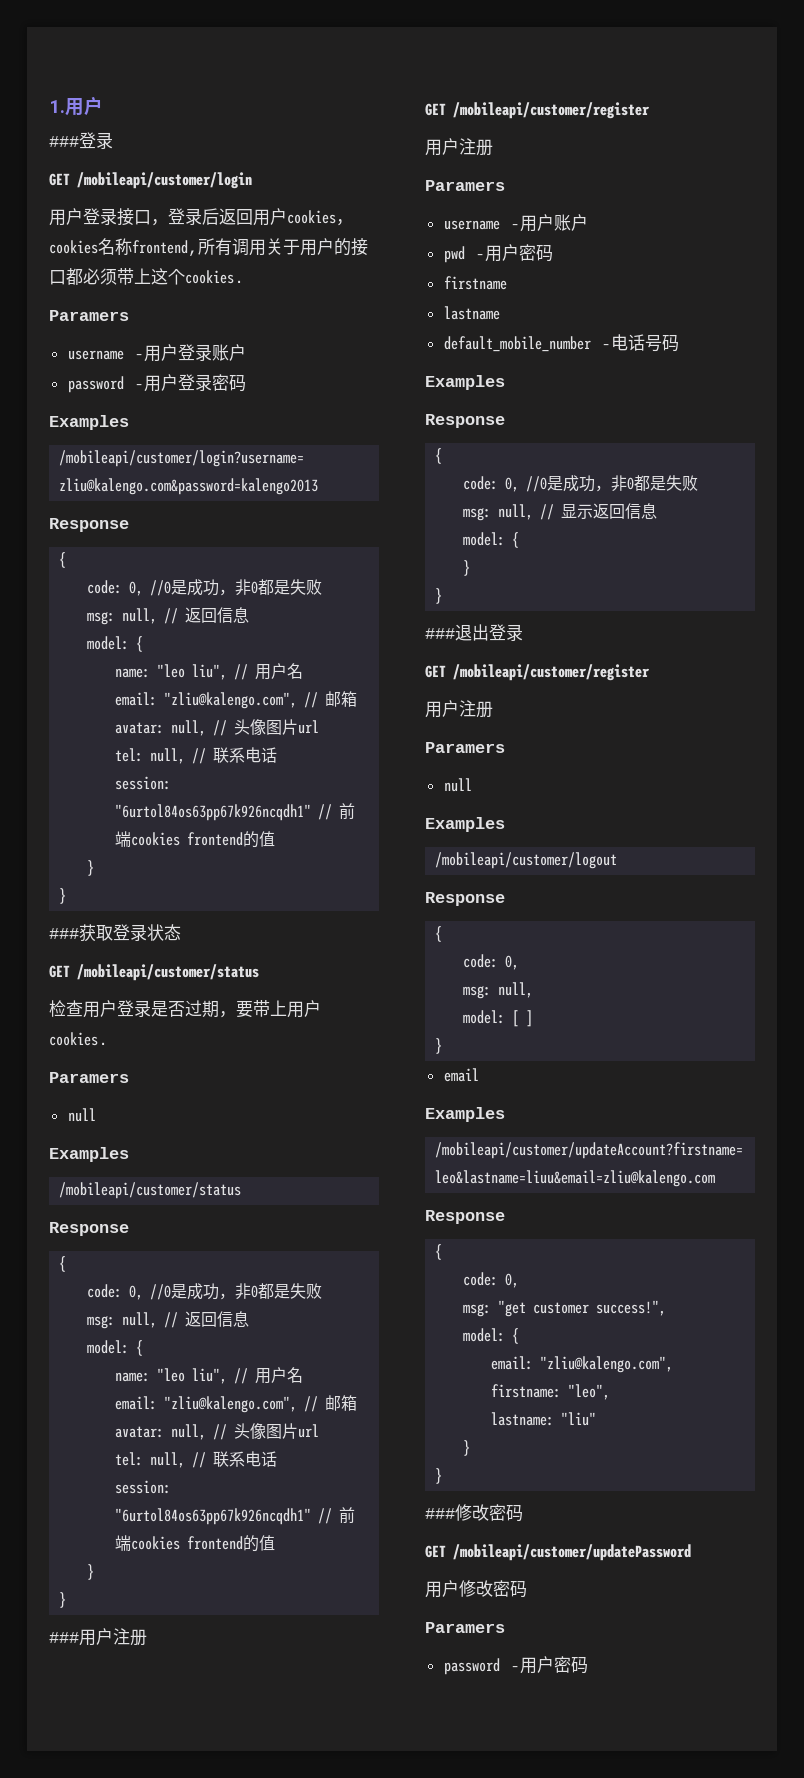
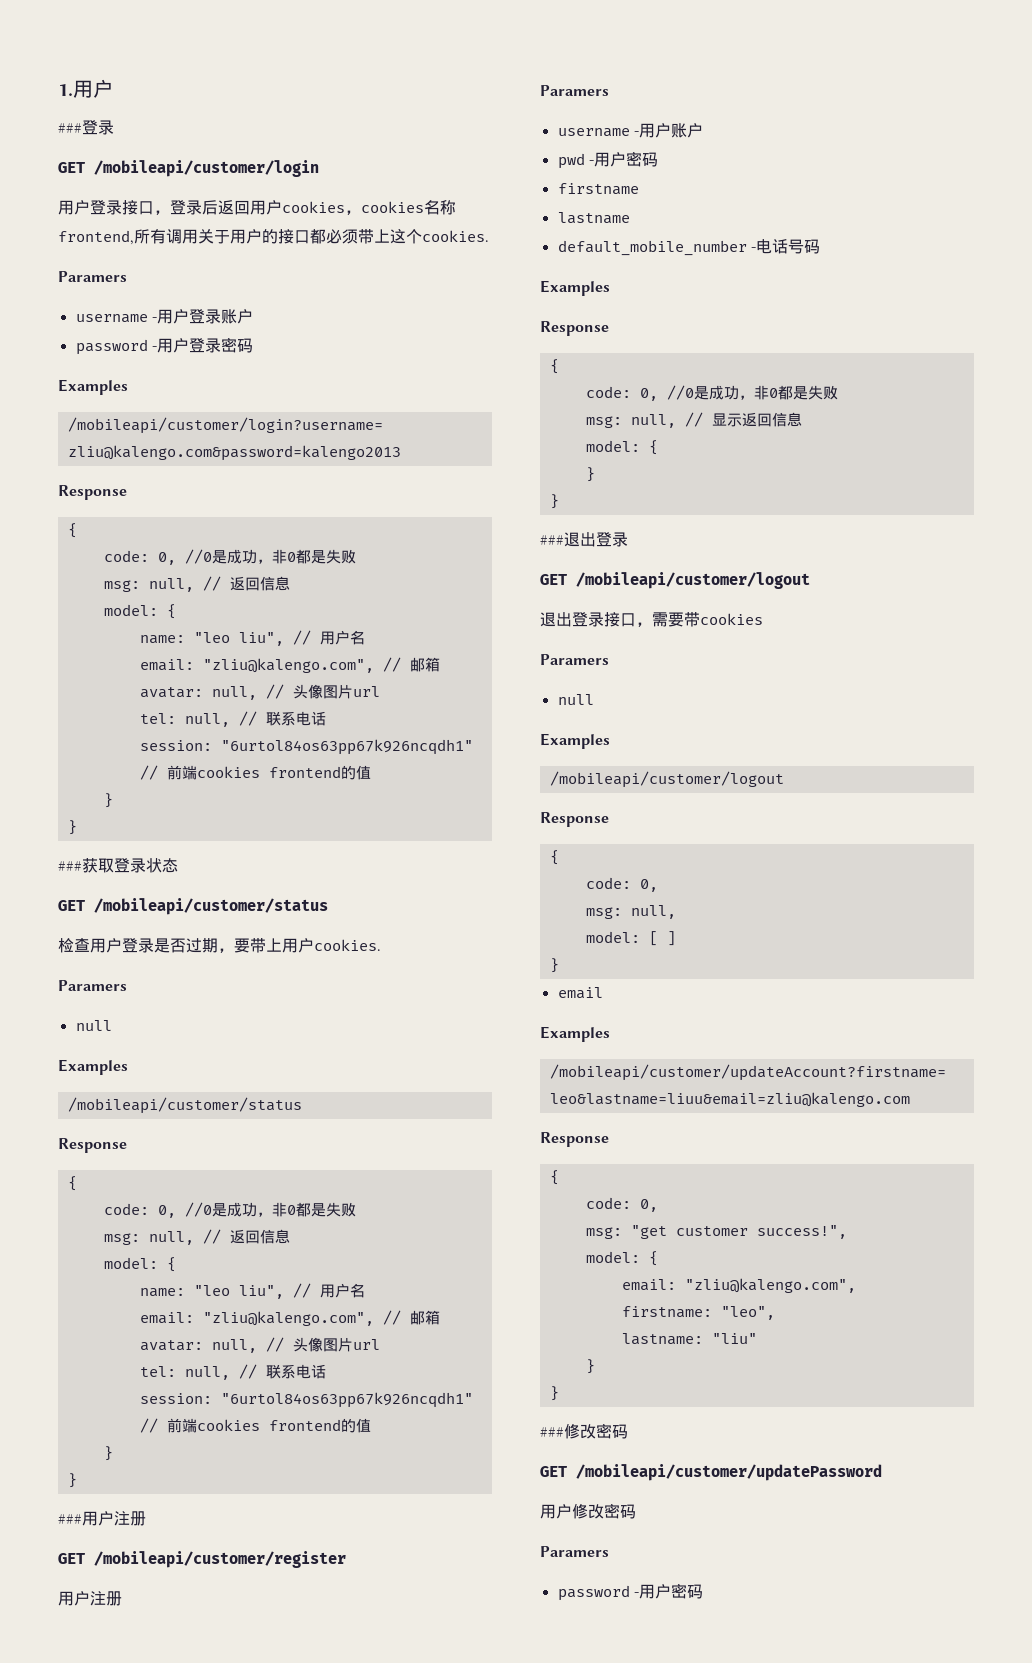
  ###退出登录
- GET /mobileapi/customer/register
- 用户注册
+ GET /mobileapi/customer/logout
+ 退出登录接口，需要带cookies

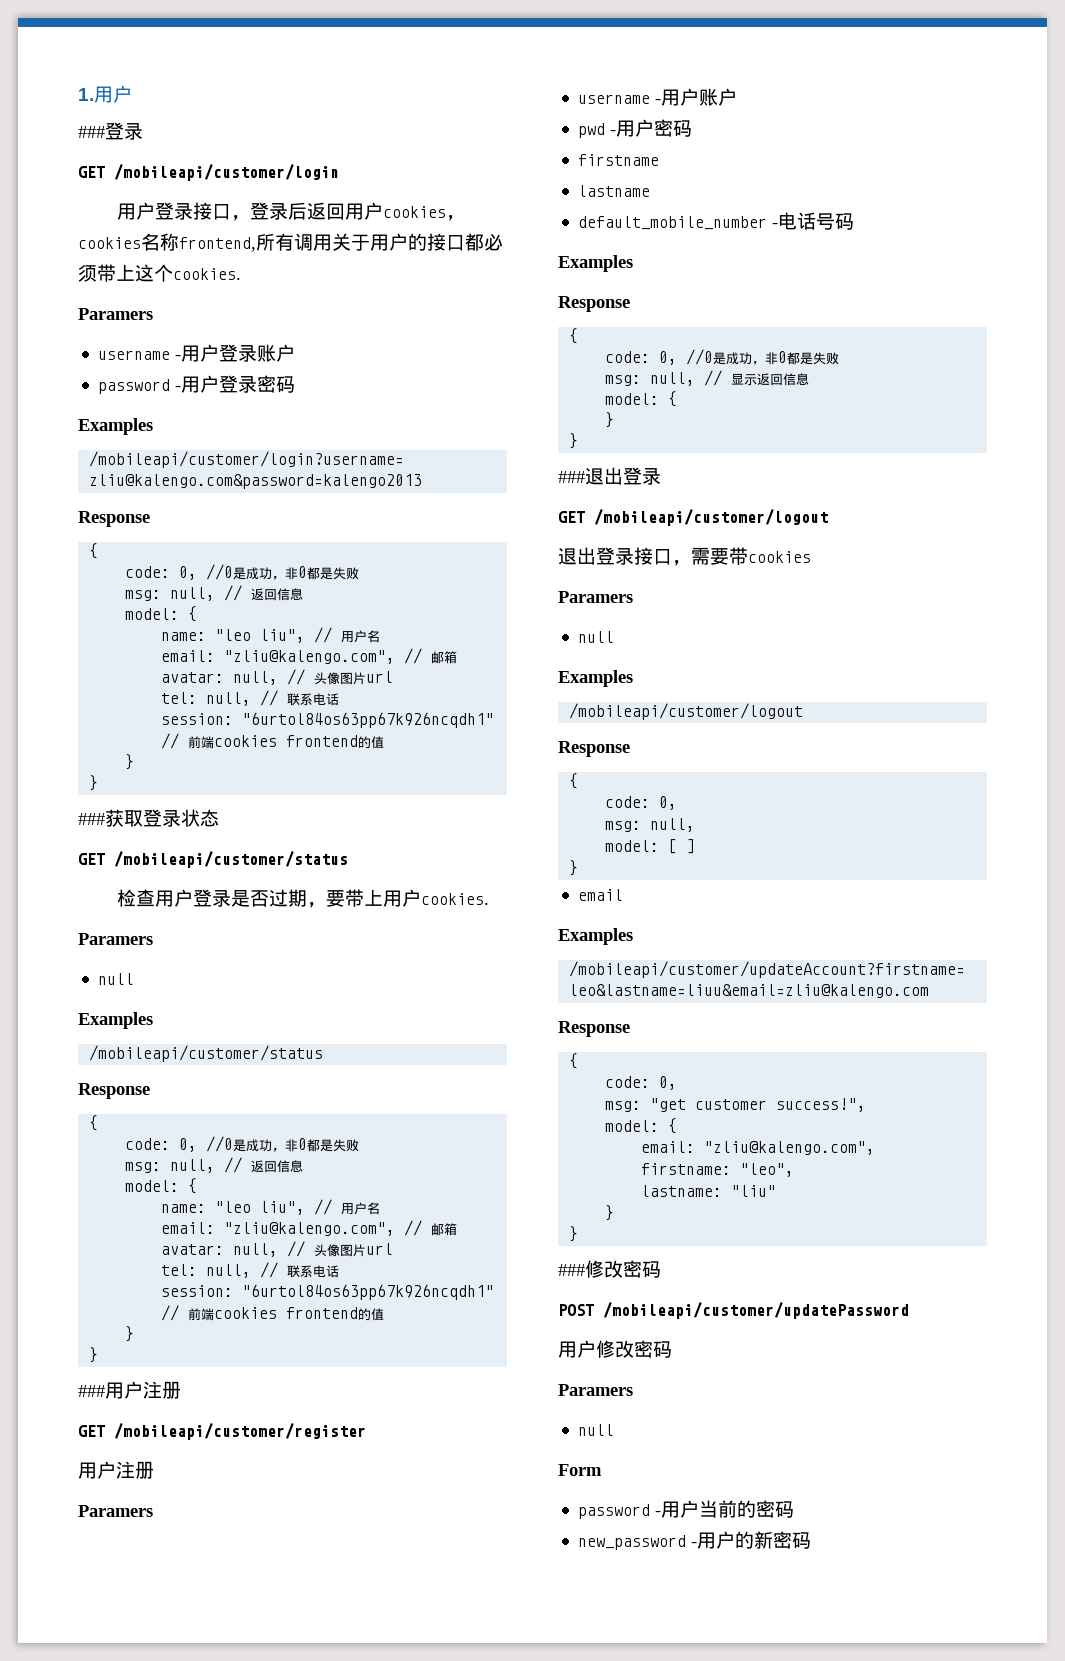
- GET /mobileapi/customer/updatePassword
+ POST /mobileapi/customer/updatePassword
  用户修改密码
  Paramers
- password -用户密码
+ null
+ Form
+ password -用户当前的密码
+ new_password -用户的新密码

